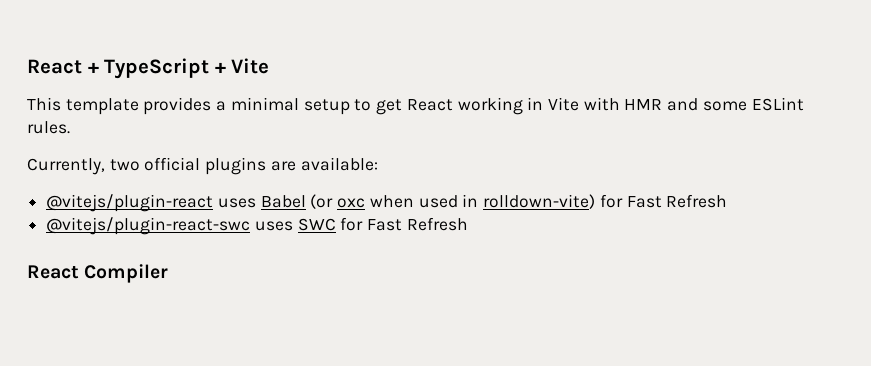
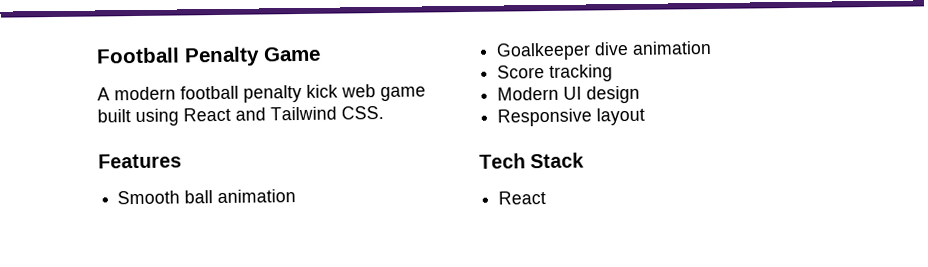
- React + TypeScript + Vite
- This template provides a minimal setup to get React working in Vite with HMR and some ESLint rules.
- Currently, two official plugins are available:
- @vitejs/plugin-react uses Babel (or oxc when used in rolldown-vite) for Fast Refresh
- @vitejs/plugin-react-swc uses SWC for Fast Refresh
- React Compiler
+ Football Penalty Game
+ A modern football penalty kick web game built using React and Tailwind CSS.
+ Features
+ Smooth ball animation
+ Goalkeeper dive animation
+ Score tracking
+ Modern UI design
+ Responsive layout
+ Tech Stack
+ React

